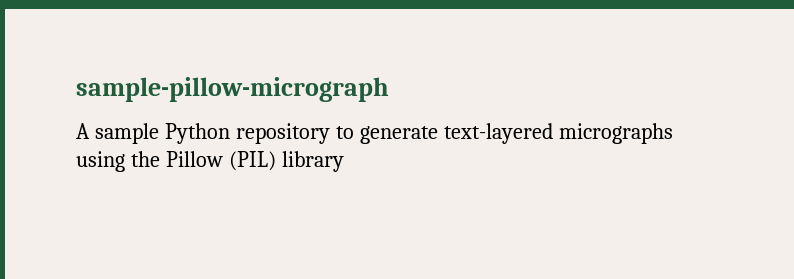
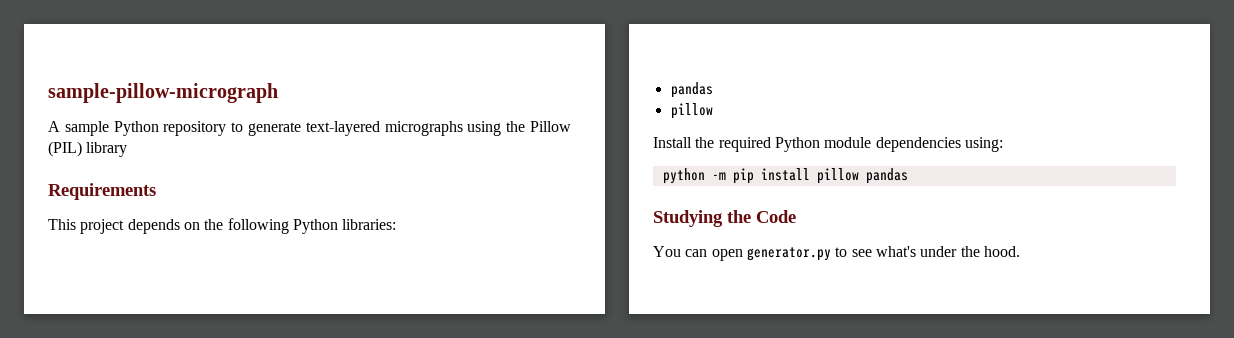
+ Requirements
+ This project depends on the following Python libraries:
+ pandas
+ pillow
+ Install the required Python module dependencies using:
+ python -m pip install pillow pandas
+ Studying the Code
+ You can open generator.py to see what's under the hood.

